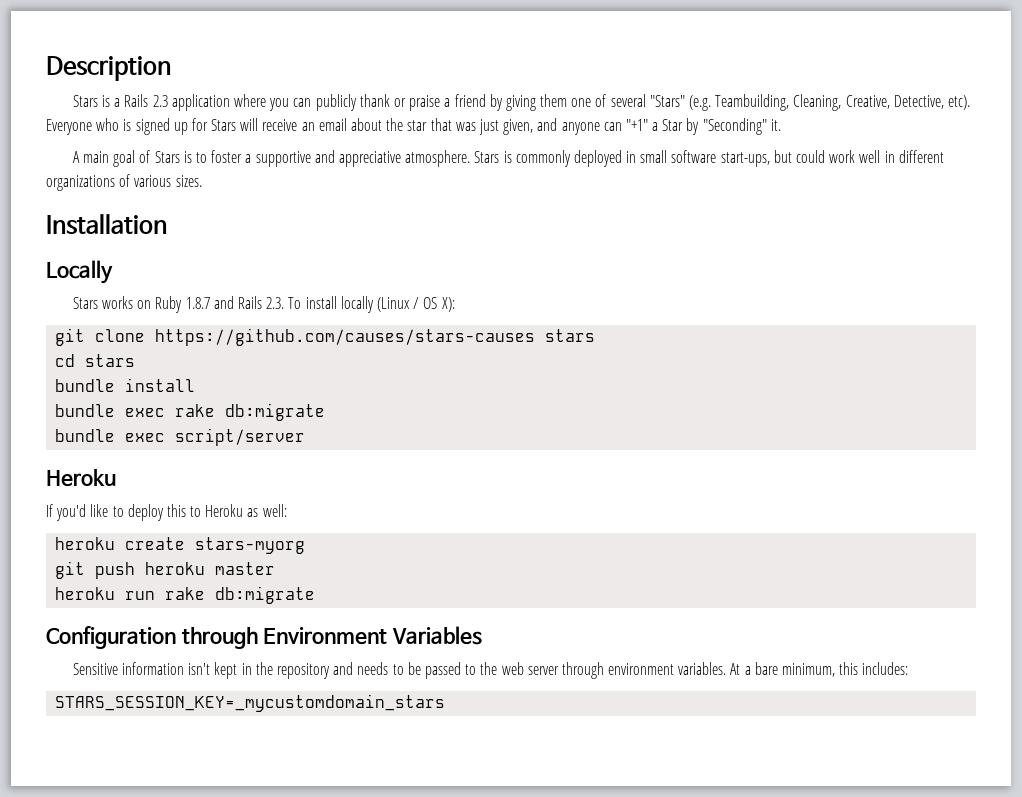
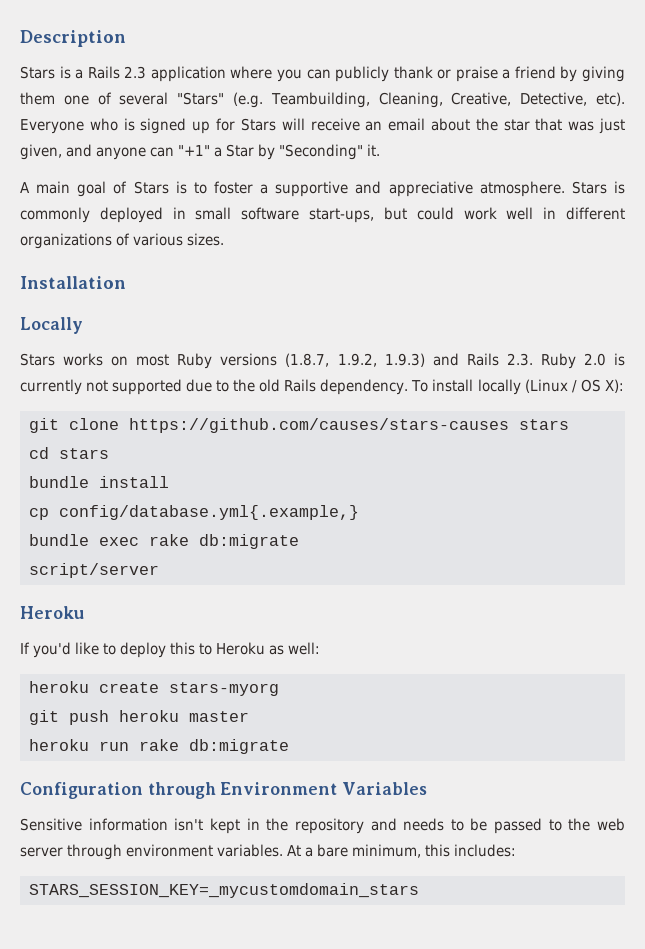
- Stars works on Ruby 1.8.7 and Rails 2.3. To install locally (Linux / OS X):
+ Stars works on most Ruby versions (1.8.7, 1.9.2, 1.9.3) and Rails 2.3. Ruby 2.0 is currently not supported due to the old Rails dependency. To install locally (Linux / OS X):
+ cp config/database.yml{.example,}
- bundle exec script/server
+ script/server

